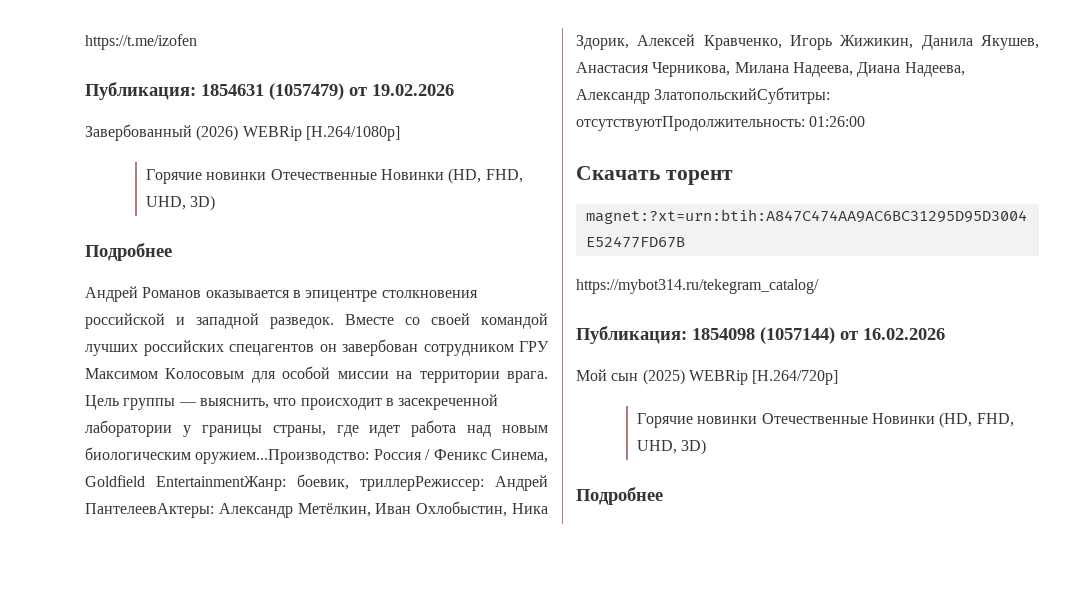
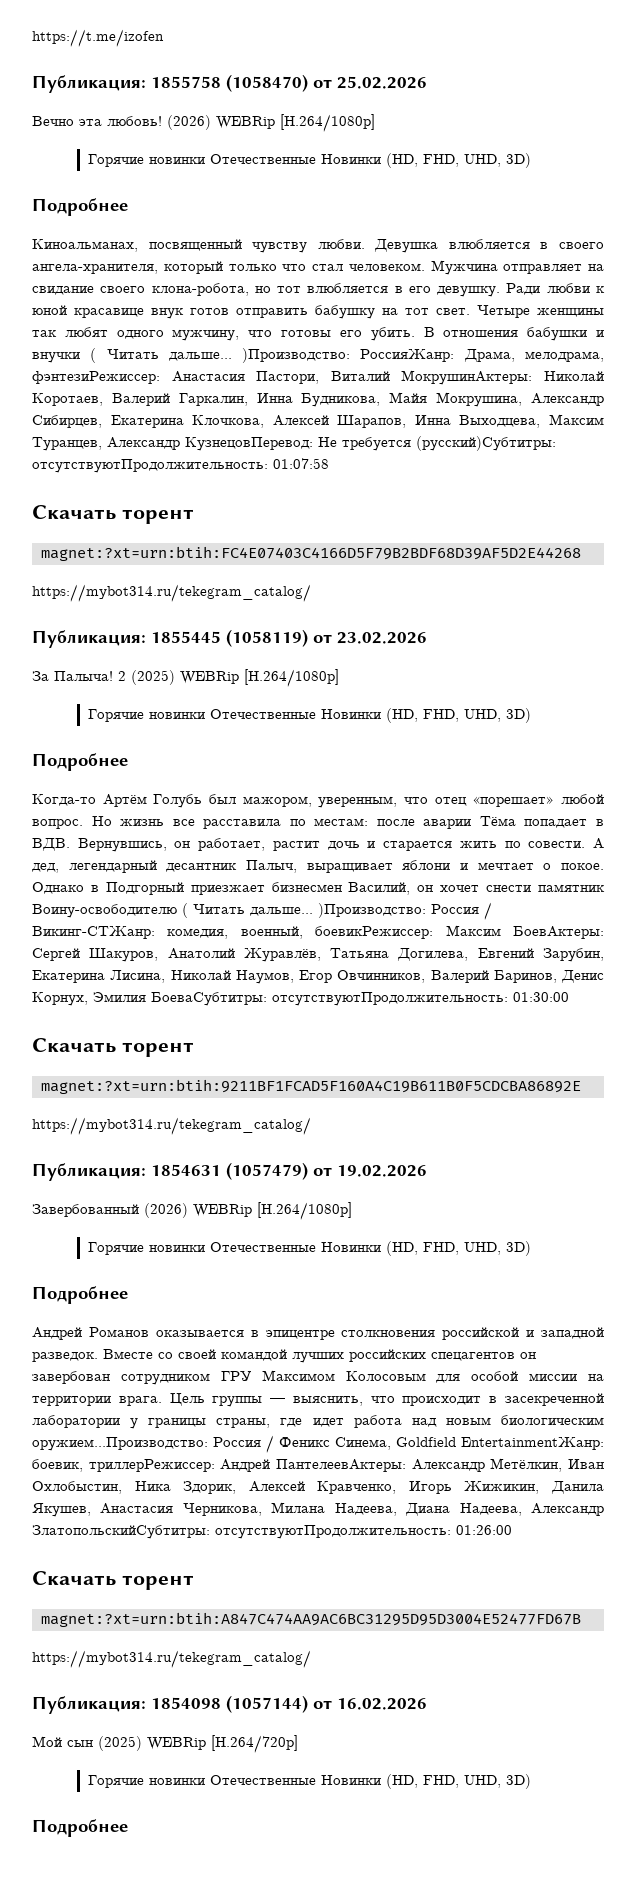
+ Публикация: 1855758 (1058470) от 25.02.2026
+ Вечно эта любовь! (2026) WEBRip [H.264/1080p]
+ Горячие новинки Отечественные Новинки (HD, FHD, UHD, 3D)
+ Подробнее
+ Киноальманах, посвященный чувству любви. Девушка влюбляется в своего ангела-хранителя, который только что стал человеком. Мужчина отправляет на свидание своего клона-робота, но тот влюбляется в его девушку. Ради любви к юной красавице внук готов отправить бабушку на тот свет. Четыре женщины так любят одного мужчину, что готовы его убить. В отношения бабушки и внучки ( Читать дальше... )Производство: РоссияЖанр: Драма, мелодрама, фэнтезиРежиссер: Анастасия Пастори, Виталий МокрушинАктеры: Николай Коротаев, Валерий Гаркалин, Инна Будникова, Майя Мокрушина, Александр Сибирцев, Екатерина Клочкова, Алексей Шарапов, Инна Выходцева, Максим Туранцев, Александр КузнецовПеревод: Не требуется (русский)Субтитры: отсутствуютПродолжительность: 01:07:58
+ Скачать торент
+ magnet:?xt=urn:btih:FC4E07403C4166D5F79B2BDF68D39AF5D2E44268
+ https://mybot314.ru/tekegram_catalog/
+ Публикация: 1855445 (1058119) от 23.02.2026
+ За Палыча! 2 (2025) WEBRip [H.264/1080p]
+ Горячие новинки Отечественные Новинки (HD, FHD, UHD, 3D)
+ Подробнее
+ Когда-то Артём Голубь был мажором, уверенным, что отец «порешает» любой вопрос. Но жизнь все расставила по местам: после аварии Тёма попадает в ВДВ. Вернувшись, он работает, растит дочь и старается жить по совести. А дед, легендарный десантник Палыч, выращивает яблони и мечтает о покое. Однако в Подгорный приезжает бизнесмен Василий, он хочет снести памятник Воину-освободителю ( Читать дальше... )Производство: Россия / Викинг-СТЖанр: комедия, военный, боевикРежиссер: Максим БоевАктеры: Сергей Шакуров, Анатолий Журавлёв, Татьяна Догилева, Евгений Зарубин, Екатерина Лисина, Николай Наумов, Егор Овчинников, Валерий Баринов, Денис Корнух, Эмилия БоеваСубтитры: отсутствуютПродолжительность: 01:30:00
+ Скачать торент
+ magnet:?xt=urn:btih:9211BF1FCAD5F160A4C19B611B0F5CDCBA86892E
+ https://mybot314.ru/tekegram_catalog/

